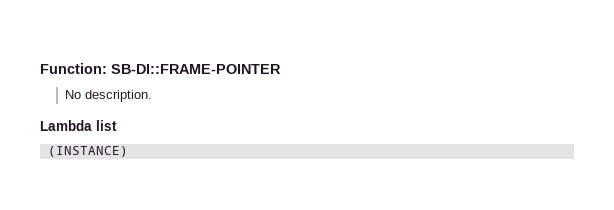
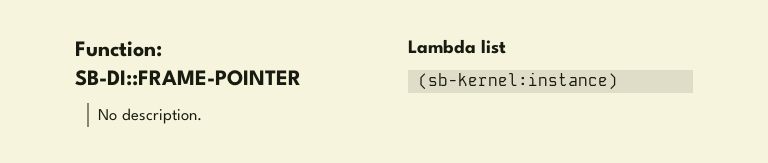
- (INSTANCE)
+ (sb-kernel:instance)

